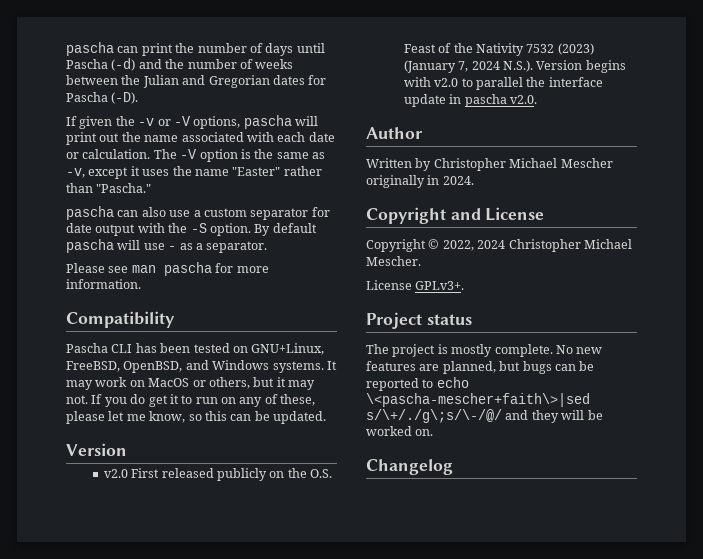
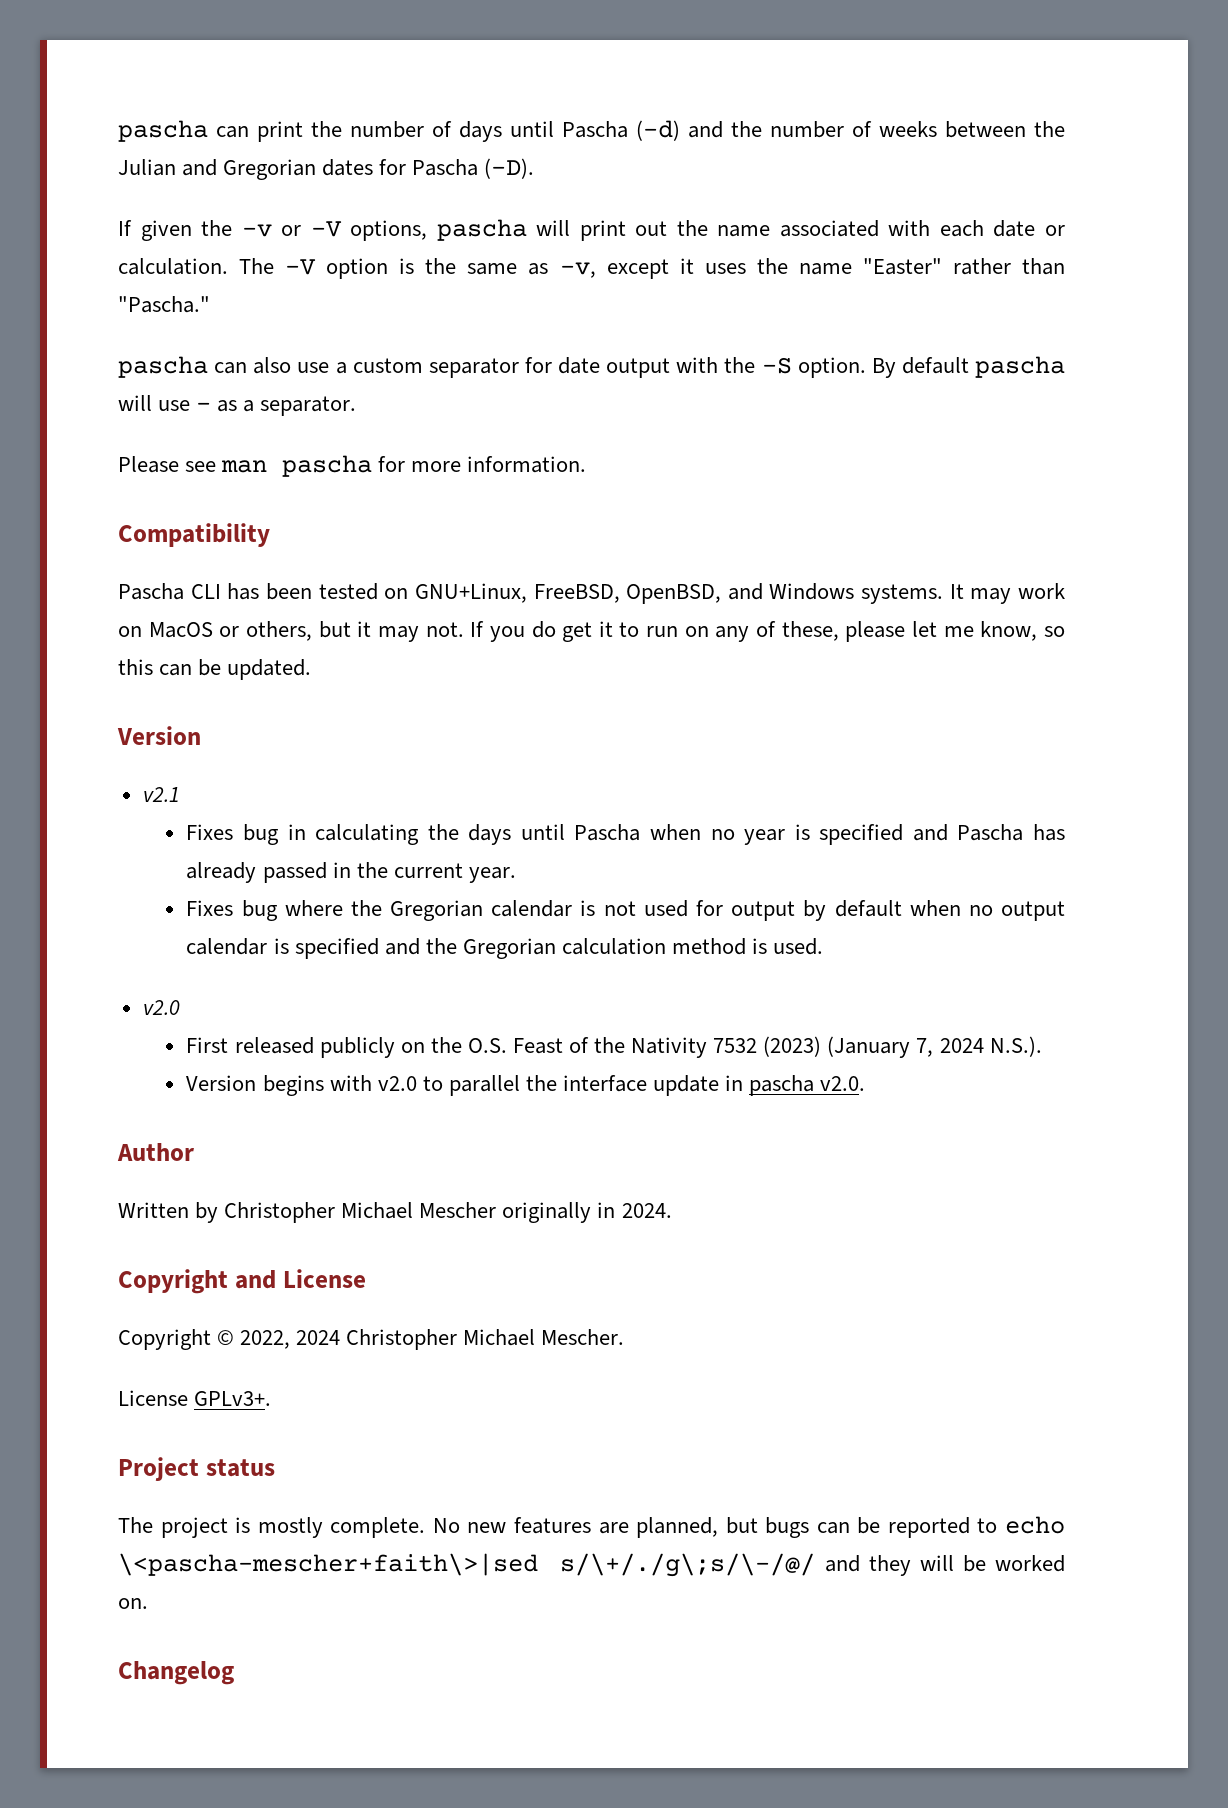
- v2.0 First released publicly on the O.S. Feast of the Nativity 7532 (2023) (January 7, 2024 N.S.). Version begins with v2.0 to parallel the interface update in pascha v2.0.
+ v2.1
+ Fixes bug in calculating the days until Pascha when no year is specified and Pascha has already passed in the current year.
+ Fixes bug where the Gregorian calendar is not used for output by default when no output calendar is specified and the Gregorian calculation method is used.
+ v2.0
+ First released publicly on the O.S. Feast of the Nativity 7532 (2023) (January 7, 2024 N.S.).
+ Version begins with v2.0 to parallel the interface update in pascha v2.0.

